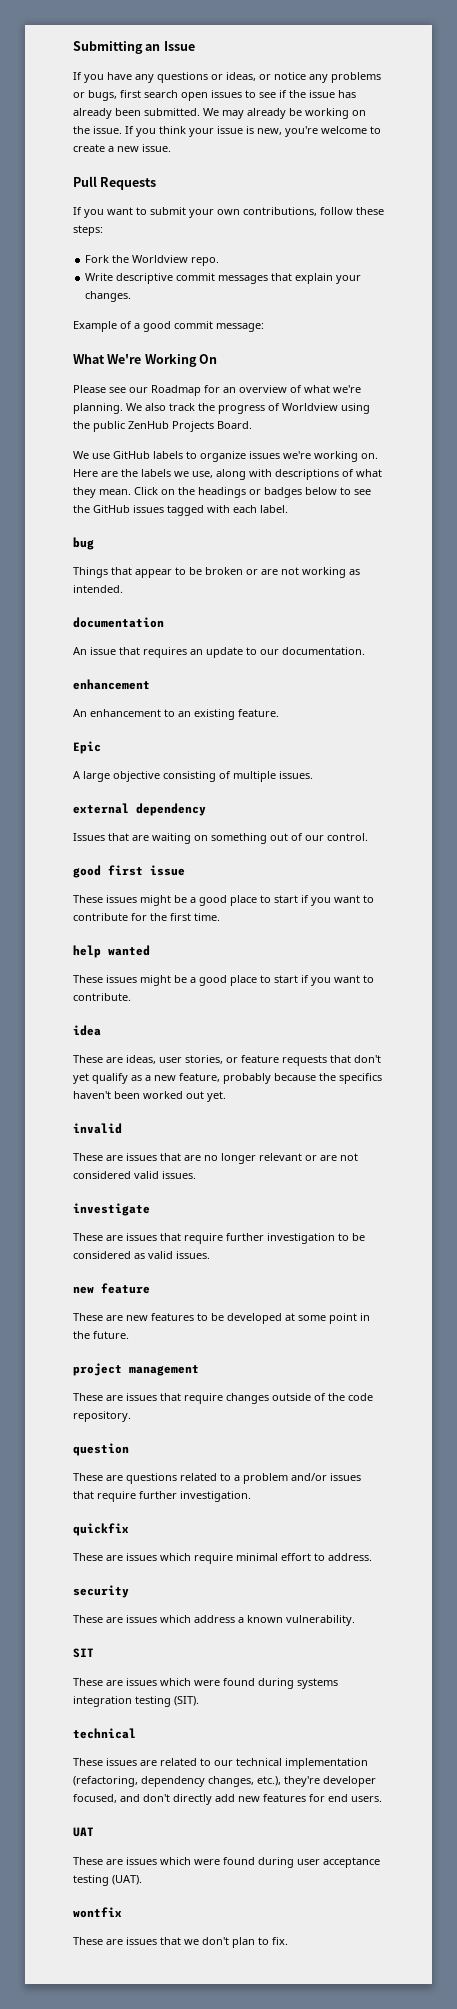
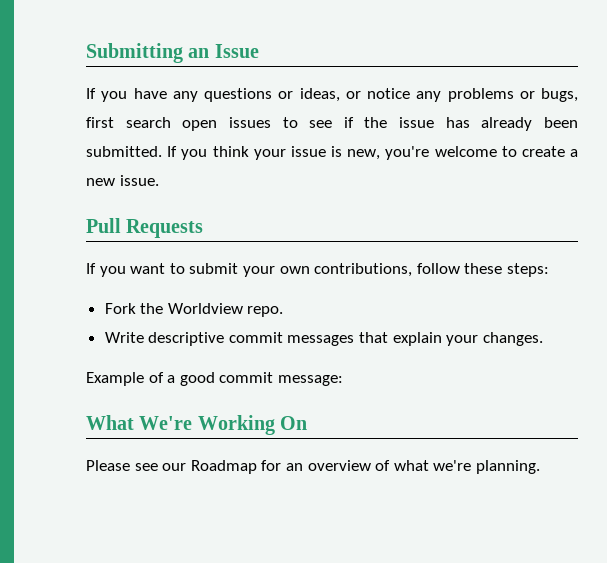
- We may already be working on the issue.
- We also track the progress of Worldview using the public ZenHub Projects Board.
- We use GitHub labels to organize issues we're working on. Here are the labels we use, along with descriptions of what they mean. Click on the headings or badges below to see the GitHub issues tagged with each label.
- bug
- Things that appear to be broken or are not working as intended.
- documentation
- An issue that requires an update to our documentation.
- enhancement
- An enhancement to an existing feature.
- Epic
- A large objective consisting of multiple issues.
- external dependency
- Issues that are waiting on something out of our control.
- good first issue
- These issues might be a good place to start if you want to contribute for the first time.
- help wanted
- These issues might be a good place to start if you want to contribute.
- idea
- These are ideas, user stories, or feature requests that don't yet qualify as a new feature, probably because the specifics haven't been worked out yet.
- invalid
- These are issues that are no longer relevant or are not considered valid issues.
- investigate
- These are issues that require further investigation to be considered as valid issues.
- new feature
- These are new features to be developed at some point in the future.
- project management
- These are issues that require changes outside of the code repository.
- question
- These are questions related to a problem and/or issues that require further investigation.
- quickfix
- These are issues which require minimal effort to address.
- security
- These are issues which address a known vulnerability.
- SIT
- These are issues which were found during systems integration testing (SIT).
- technical
- These issues are related to our technical implementation (refactoring, dependency changes, etc.), they're developer focused, and don't directly add new features for end users.
- UAT
- These are issues which were found during user acceptance testing (UAT).
- wontfix
- These are issues that we don't plan to fix.

